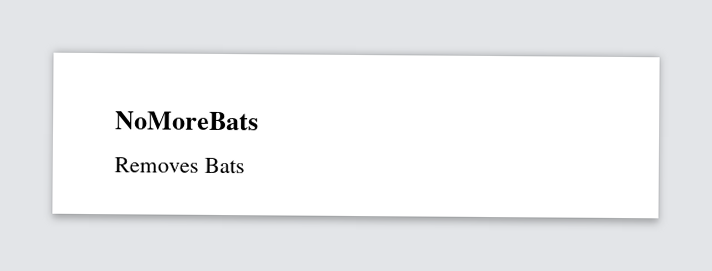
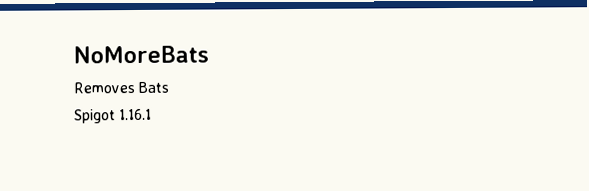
+ Spigot 1.16.1

